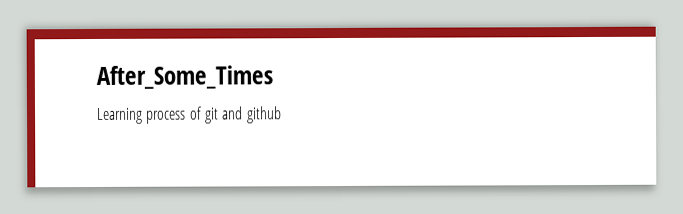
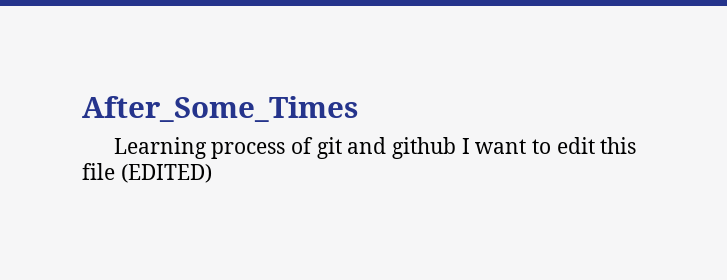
- Learning process of git and github
+ Learning process of git and github I want to edit this file (EDITED)

